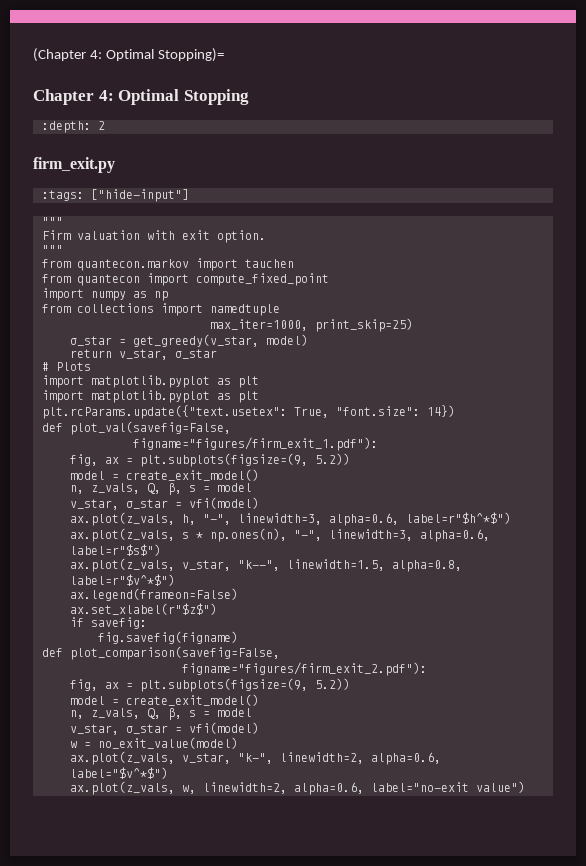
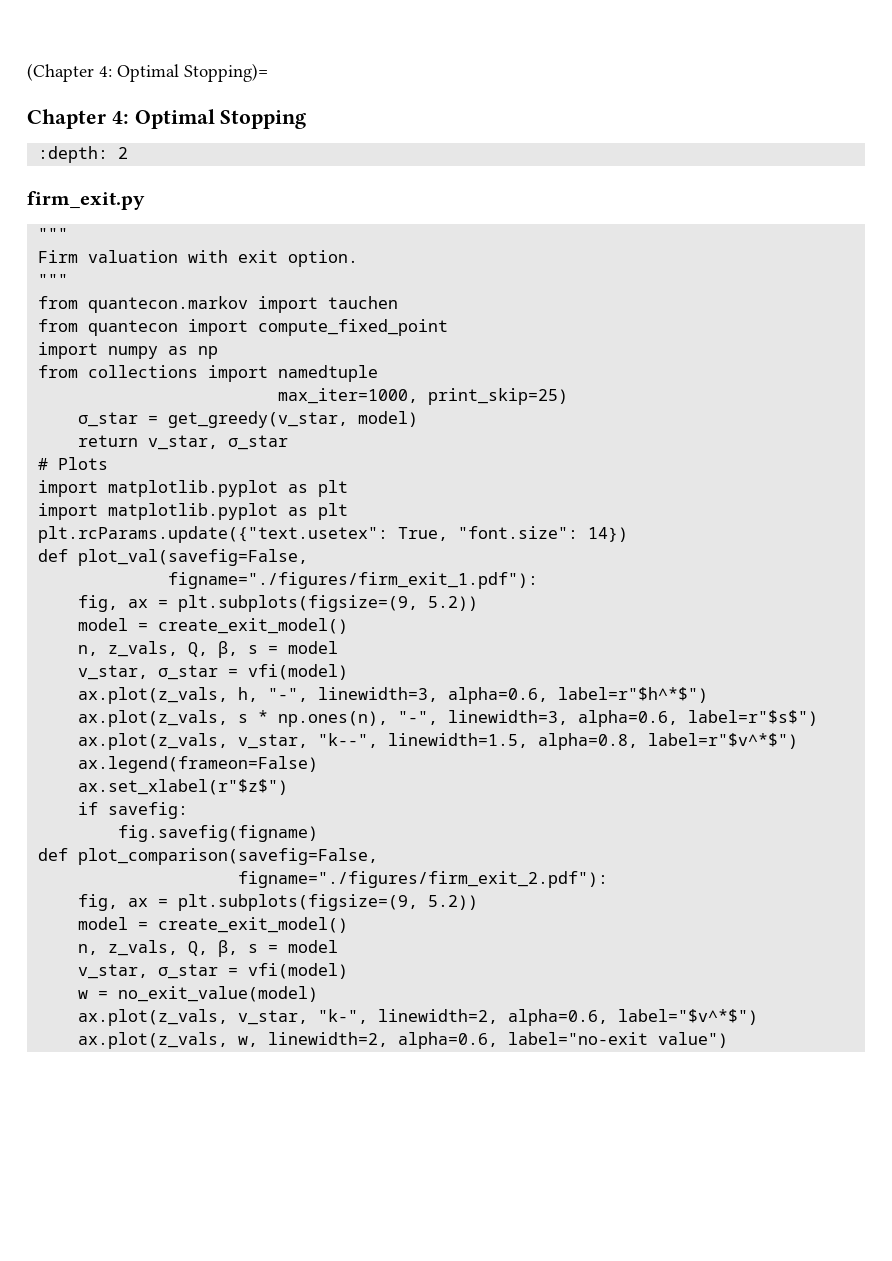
- :tags: ["hide-input"]
- figname="figures/firm_exit_1.pdf"):
+ figname="./figures/firm_exit_1.pdf"):
- figname="figures/firm_exit_2.pdf"):
+ figname="./figures/firm_exit_2.pdf"):

